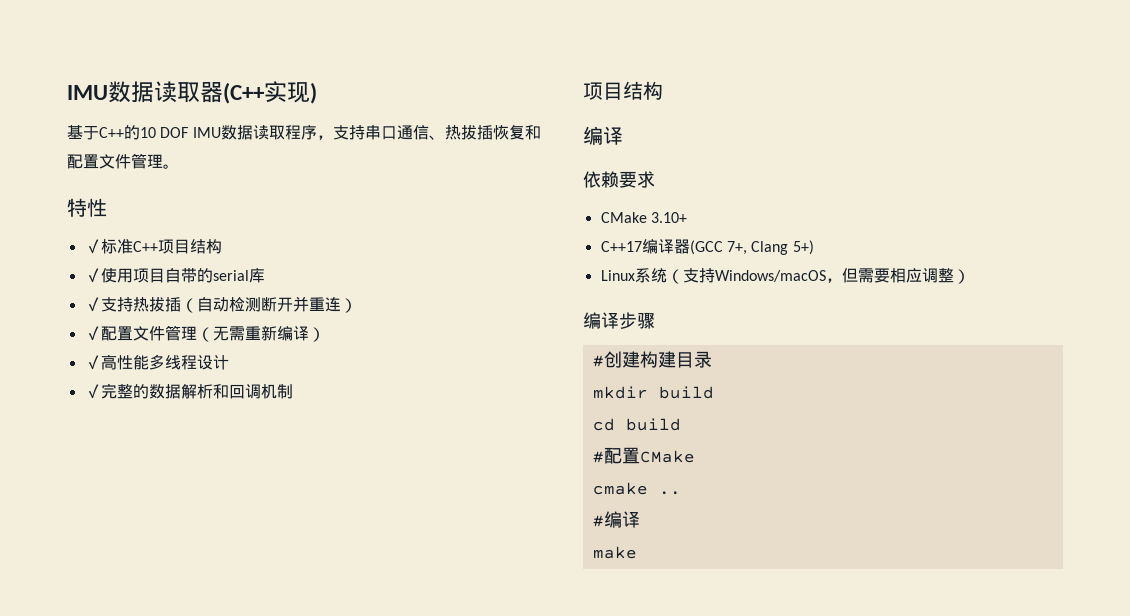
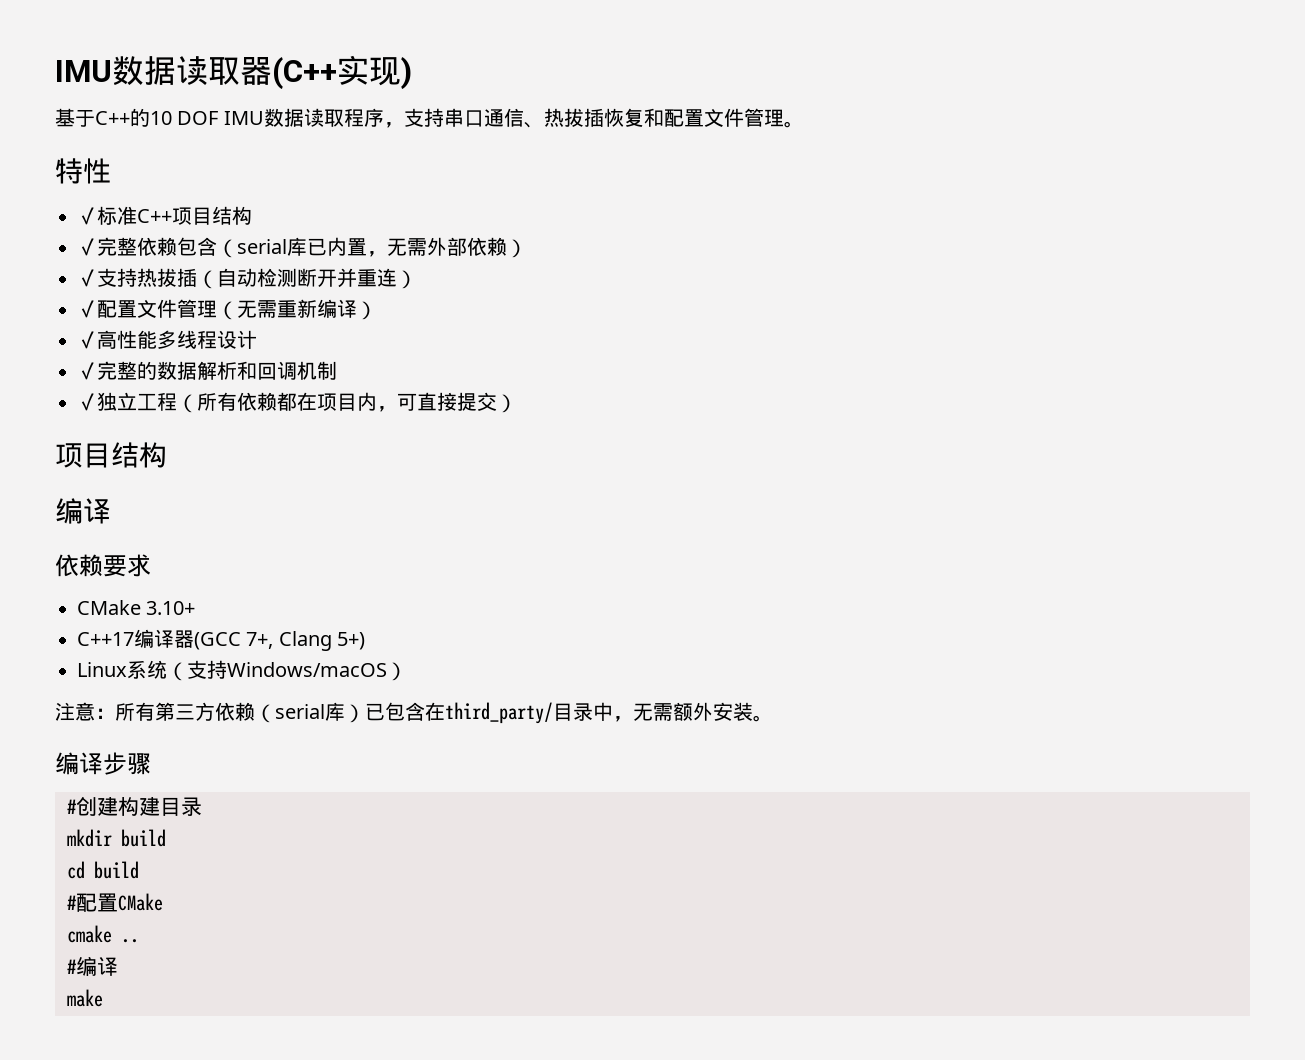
- ✓使用项目自带的serial库
+ ✓完整依赖包含（serial库已内置，无需外部依赖）
+ ✓独立工程（所有依赖都在项目内，可直接提交）
- Linux系统（支持Windows/macOS，但需要相应调整）
+ Linux系统（支持Windows/macOS）
+ 注意：所有第三方依赖（serial库）已包含在third_party/目录中，无需额外安装。

